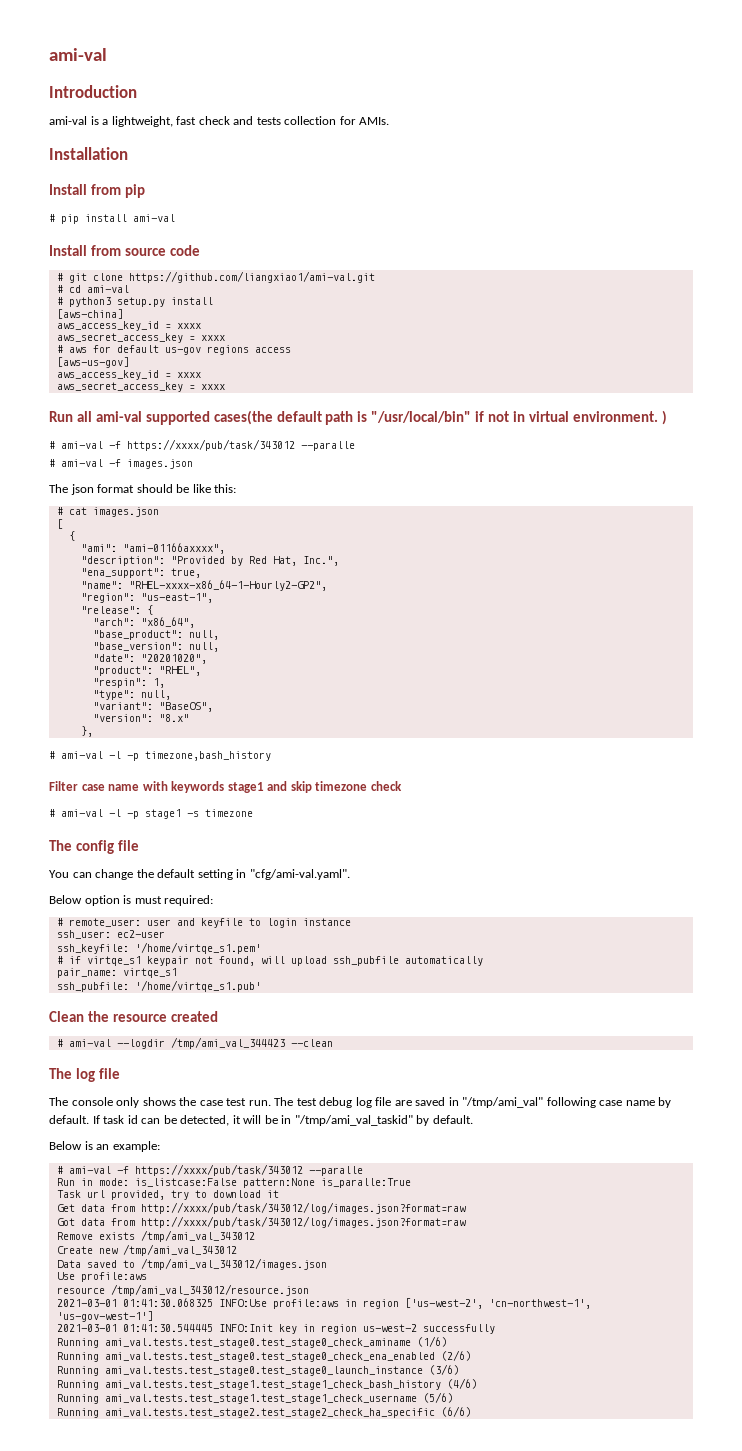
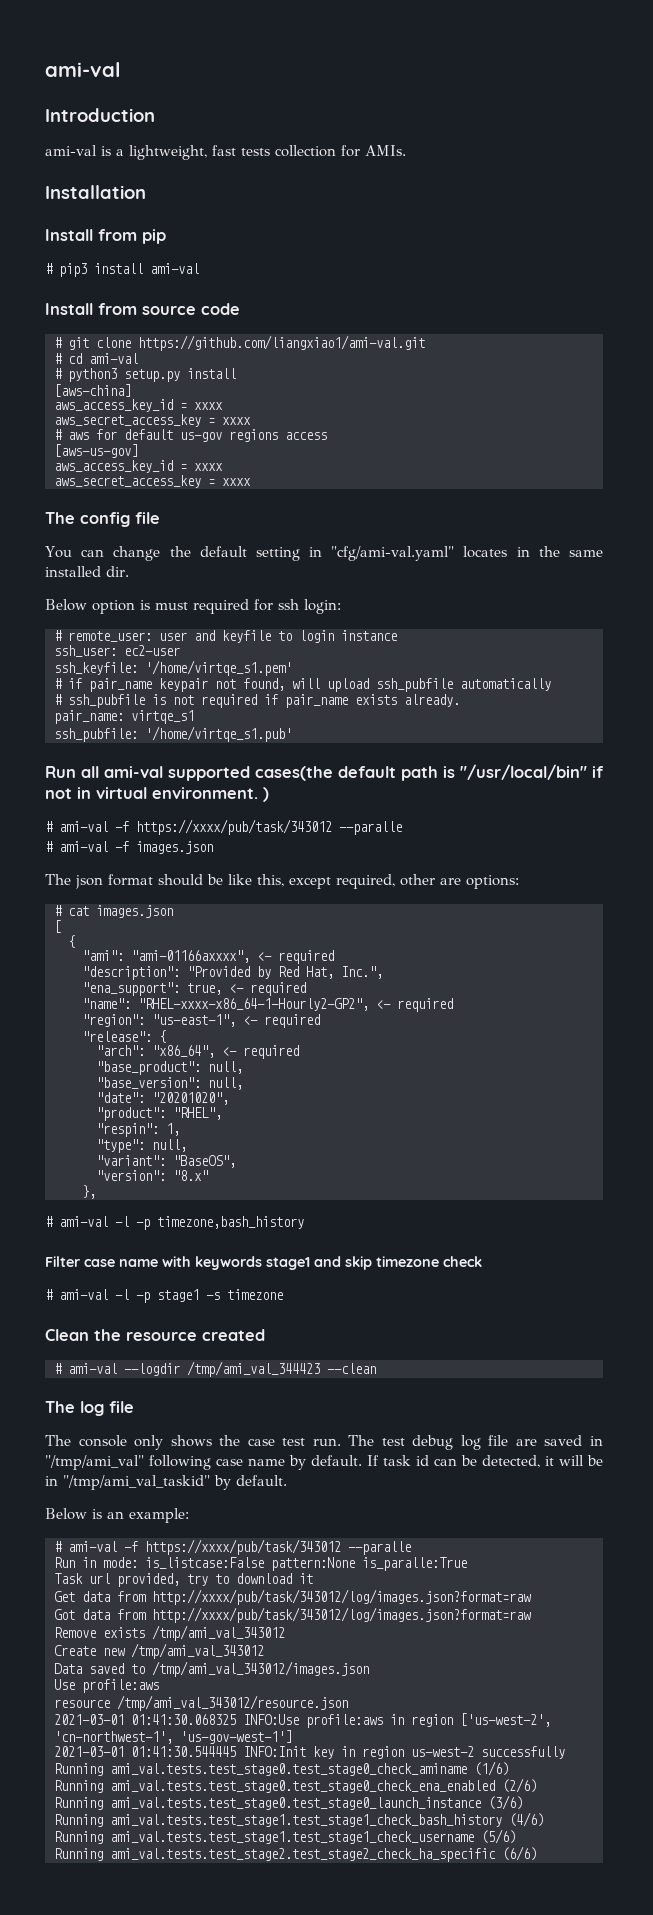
- ami-val is a lightweight, fast check and tests collection for AMIs.
+ ami-val is a lightweight, fast tests collection for AMIs.
- # pip install ami-val
+ # pip3 install ami-val
+ The config file
+ You can change the default setting in "cfg/ami-val.yaml" locates in the same installed dir.
+ Below option is must required for ssh login:
+ # remote_user: user and keyfile to login instance
+ ssh_user: ec2-user
+ ssh_keyfile: '/home/virtqe_s1.pem'
+ # if pair_name keypair not found, will upload ssh_pubfile automatically
+ # ssh_pubfile is not required if pair_name exists already.
+ pair_name: virtqe_s1
+ ssh_pubfile: '/home/virtqe_s1.pub'
- The json format should be like this:
+ The json format should be like this, except required, other are options:
- "ami": "ami-01166axxxx",
+ "ami": "ami-01166axxxx", <- required
- "ena_support": true,
+ "ena_support": true, <- required
- "name": "RHEL-xxxx-x86_64-1-Hourly2-GP2",
+ "name": "RHEL-xxxx-x86_64-1-Hourly2-GP2", <- required
- "region": "us-east-1",
+ "region": "us-east-1", <- required
- "arch": "x86_64",
+ "arch": "x86_64", <- required
- The config file
- You can change the default setting in "cfg/ami-val.yaml".
- Below option is must required:
- # remote_user: user and keyfile to login instance
- ssh_user: ec2-user
- ssh_keyfile: '/home/virtqe_s1.pem'
- # if virtqe_s1 keypair not found, will upload ssh_pubfile automatically
- pair_name: virtqe_s1
- ssh_pubfile: '/home/virtqe_s1.pub'

